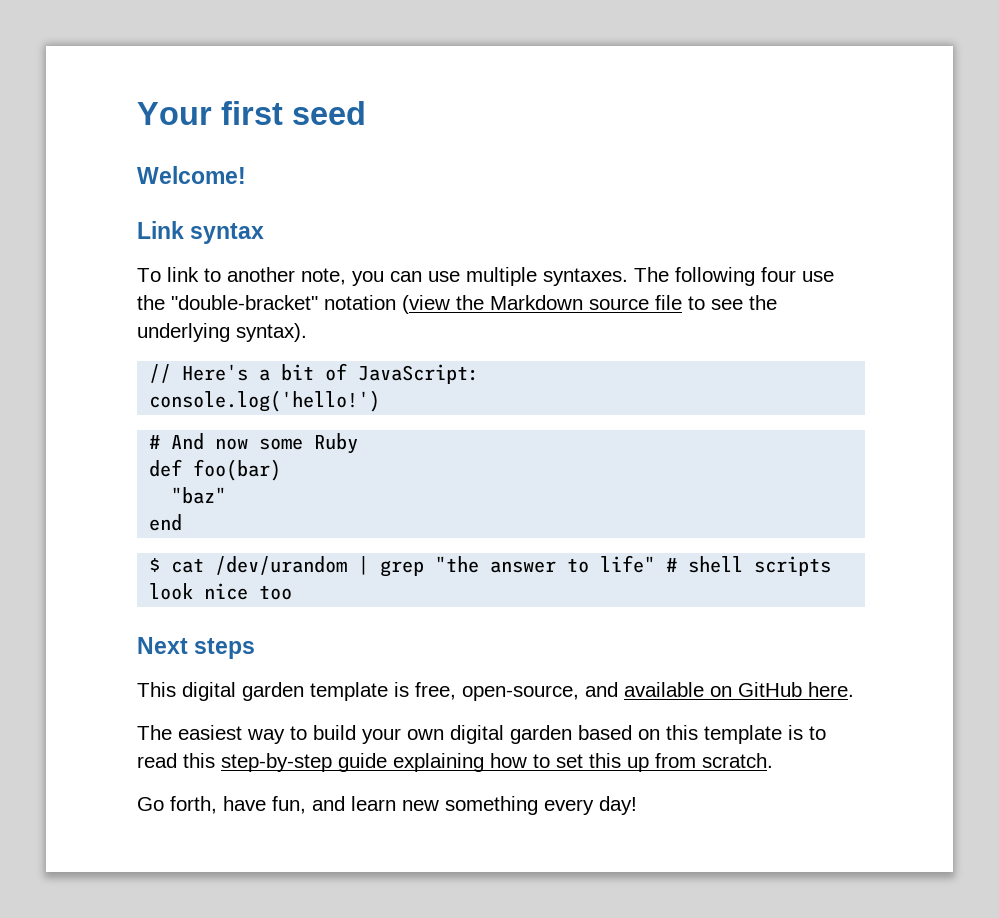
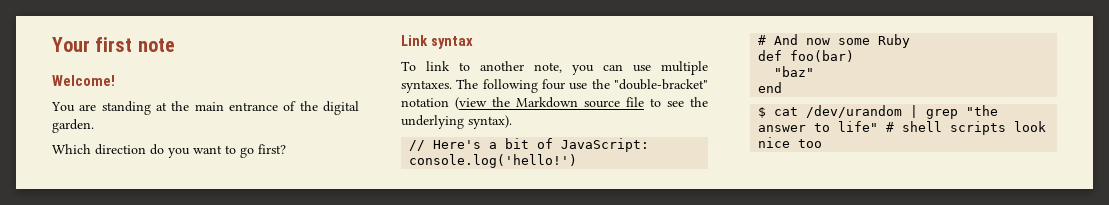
- Your first seed
+ Your first note
+ You are standing at the main entrance of the digital garden.
+ Which direction do you want to go first?
- Next steps
- This digital garden template is free, open-source, and available on GitHub here.
- The easiest way to build your own digital garden based on this template is to read this step-by-step guide explaining how to set this up from scratch.
- Go forth, have fun, and learn new something every day!

